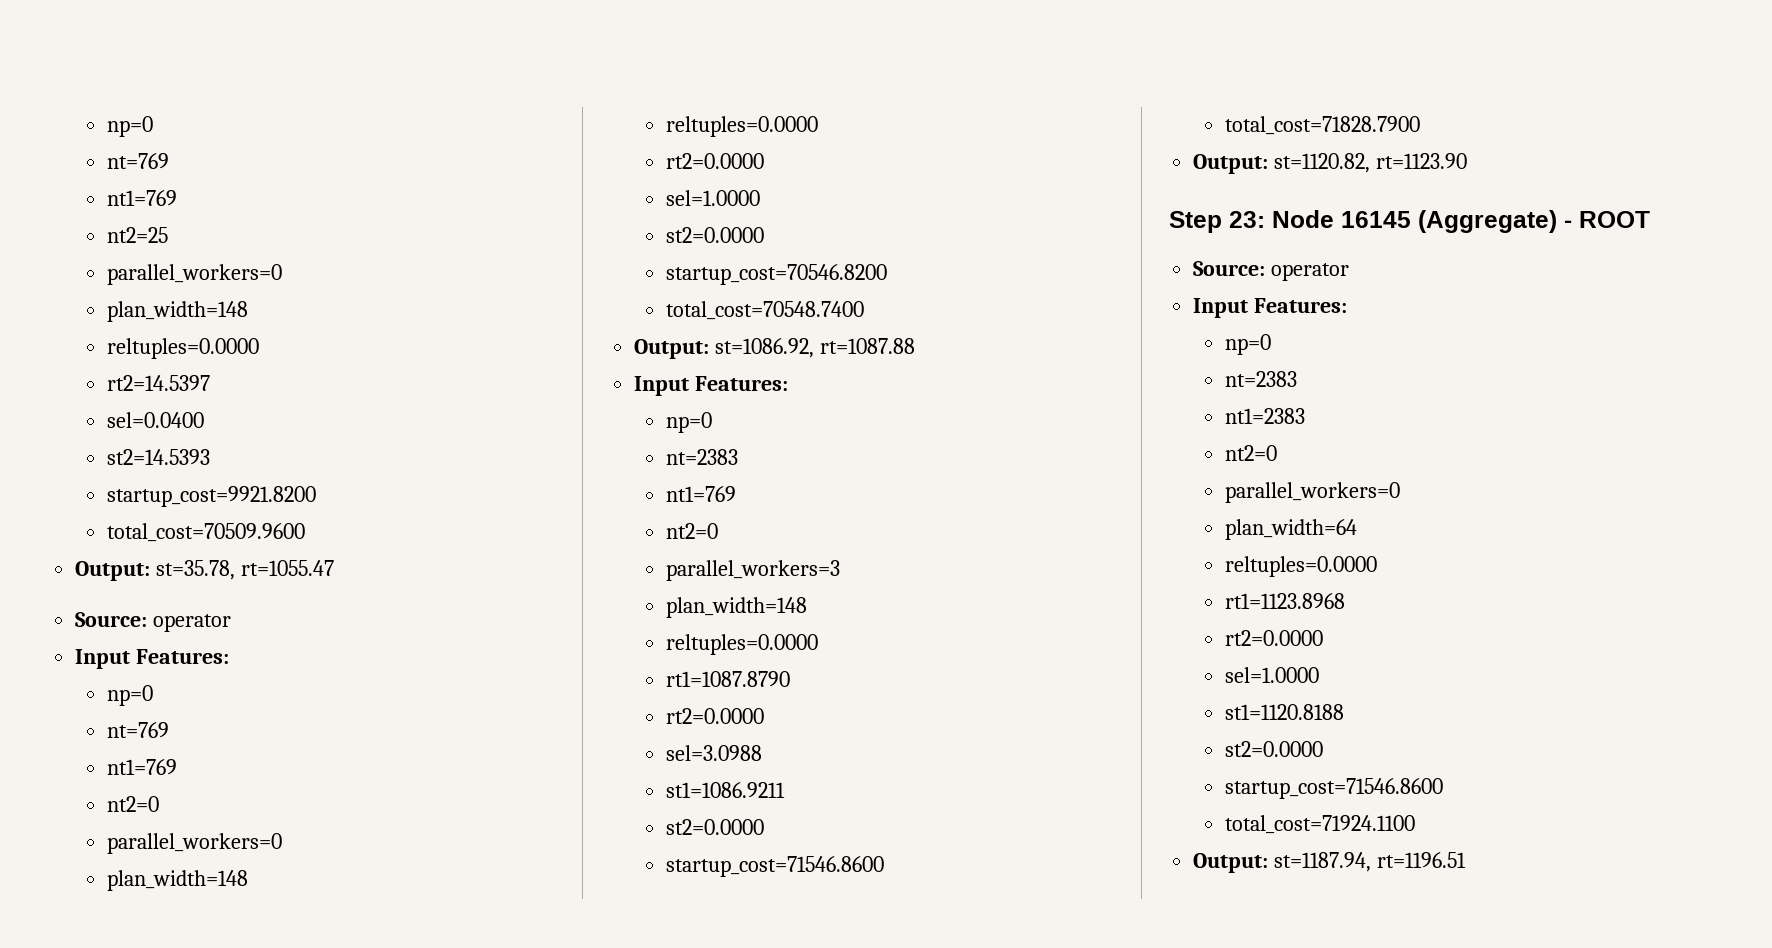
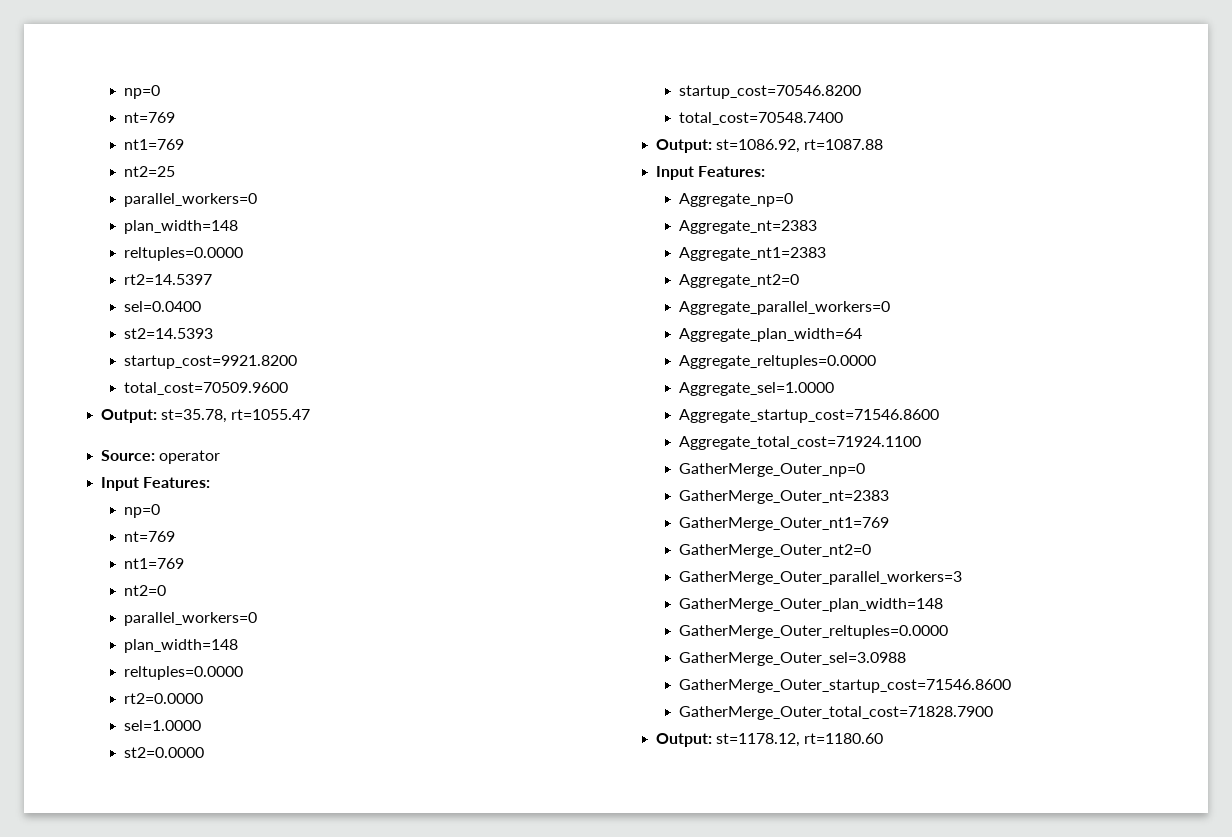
  Output: st=1086.92, rt=1087.88
  Input Features:
- np=0
- nt=2383
- nt1=769
- nt2=0
- parallel_workers=3
- plan_width=148
- reltuples=0.0000
- rt1=1087.8790
- rt2=0.0000
- sel=3.0988
- st1=1086.9211
- st2=0.0000
- startup_cost=71546.8600
- total_cost=71828.7900
- Output: st=1120.82, rt=1123.90
- Step 23: Node 16145 (Aggregate) - ROOT
- Source: operator
- Input Features:
- np=0
- nt=2383
- nt1=2383
- nt2=0
- parallel_workers=0
- plan_width=64
- reltuples=0.0000
- rt1=1123.8968
- rt2=0.0000
- sel=1.0000
- st1=1120.8188
- st2=0.0000
- startup_cost=71546.8600
- total_cost=71924.1100
- Output: st=1187.94, rt=1196.51
+ Aggregate_np=0
+ Aggregate_nt=2383
+ Aggregate_nt1=2383
+ Aggregate_nt2=0
+ Aggregate_parallel_workers=0
+ Aggregate_plan_width=64
+ Aggregate_reltuples=0.0000
+ Aggregate_sel=1.0000
+ Aggregate_startup_cost=71546.8600
+ Aggregate_total_cost=71924.1100
+ GatherMerge_Outer_np=0
+ GatherMerge_Outer_nt=2383
+ GatherMerge_Outer_nt1=769
+ GatherMerge_Outer_nt2=0
+ GatherMerge_Outer_parallel_workers=3
+ GatherMerge_Outer_plan_width=148
+ GatherMerge_Outer_reltuples=0.0000
+ GatherMerge_Outer_sel=3.0988
+ GatherMerge_Outer_startup_cost=71546.8600
+ GatherMerge_Outer_total_cost=71828.7900
+ Output: st=1178.12, rt=1180.60

